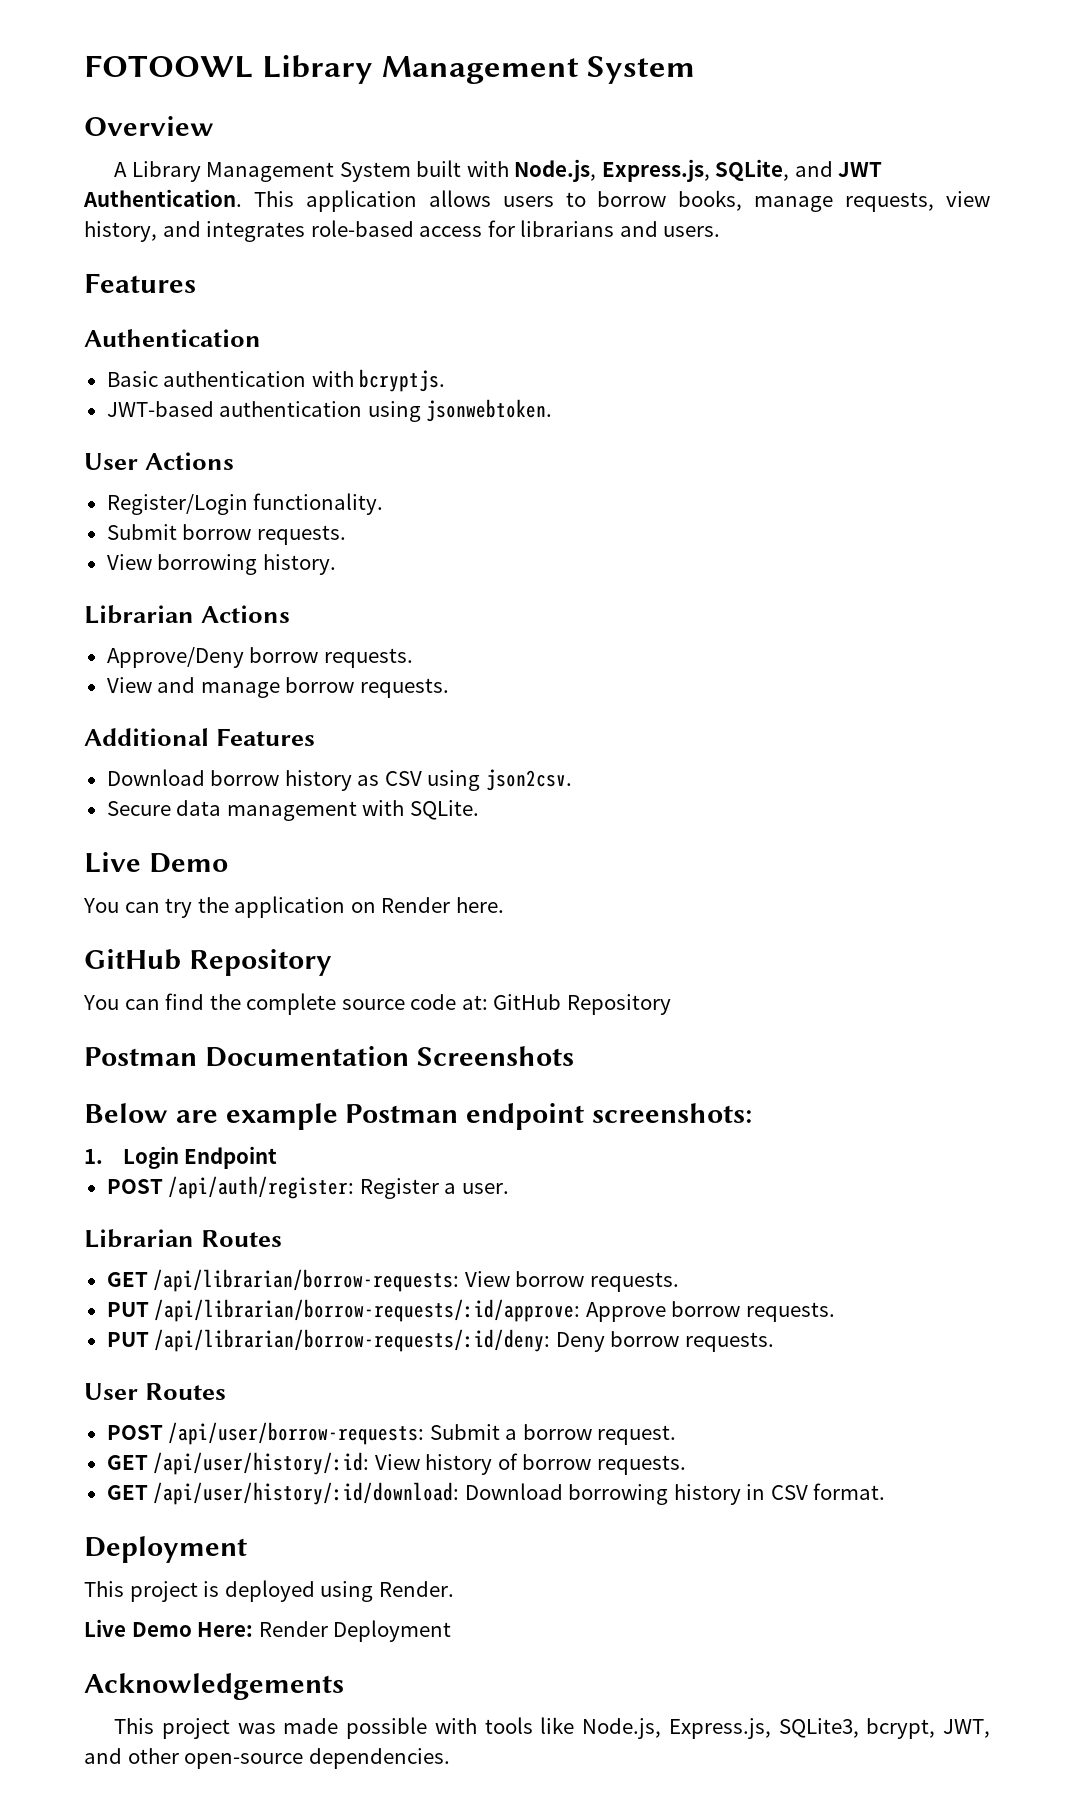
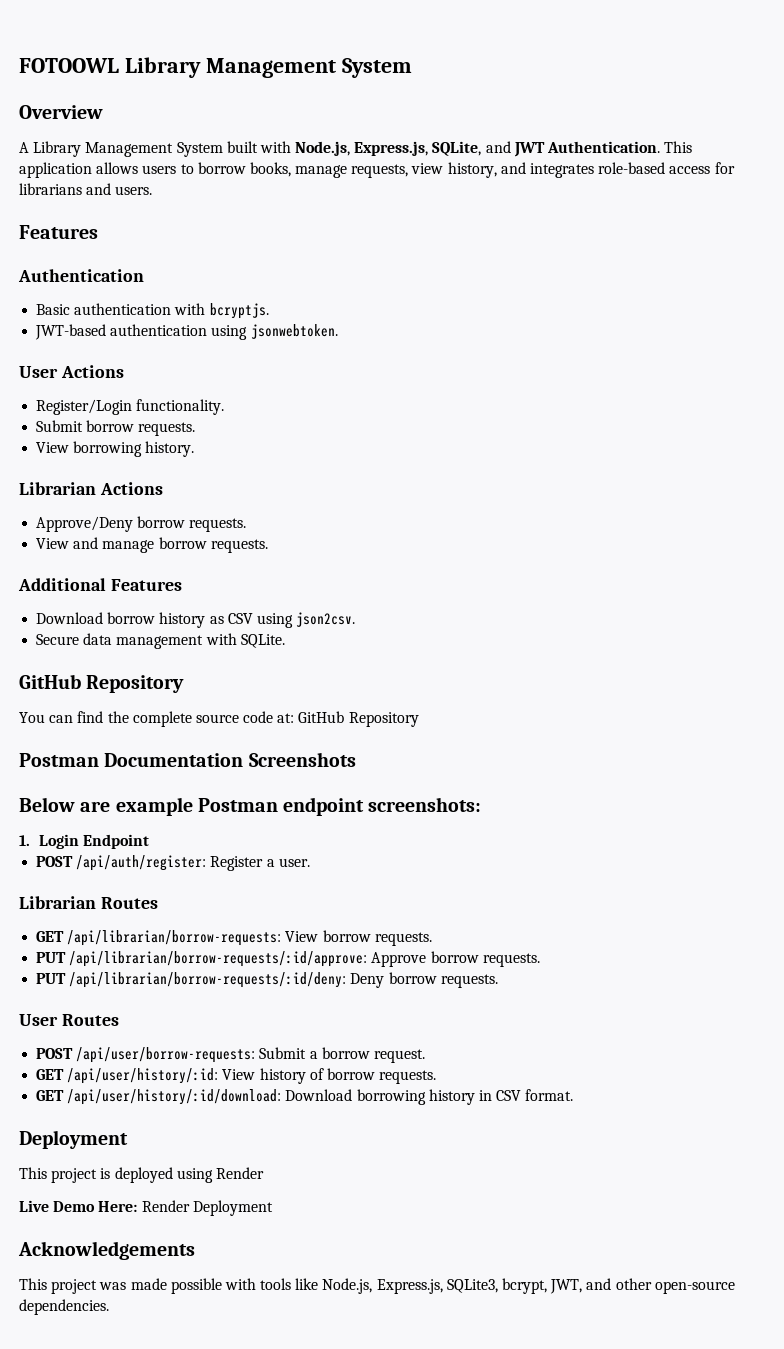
  Secure data management with SQLite.
- Live Demo
- You can try the application on Render here.
- This project is deployed using Render.
+ This project is deployed using Render

